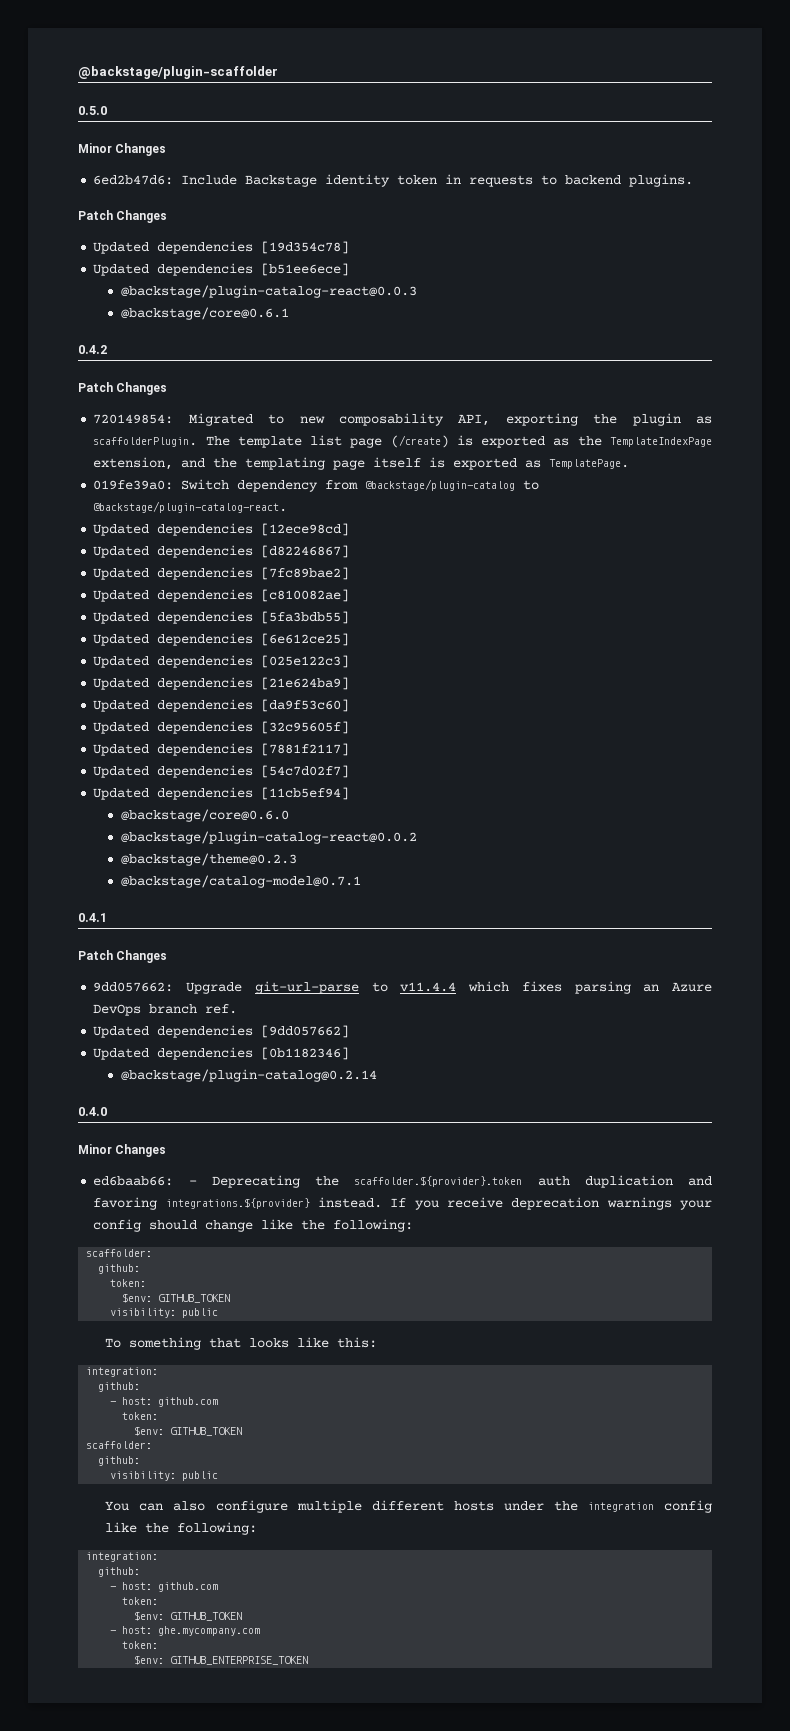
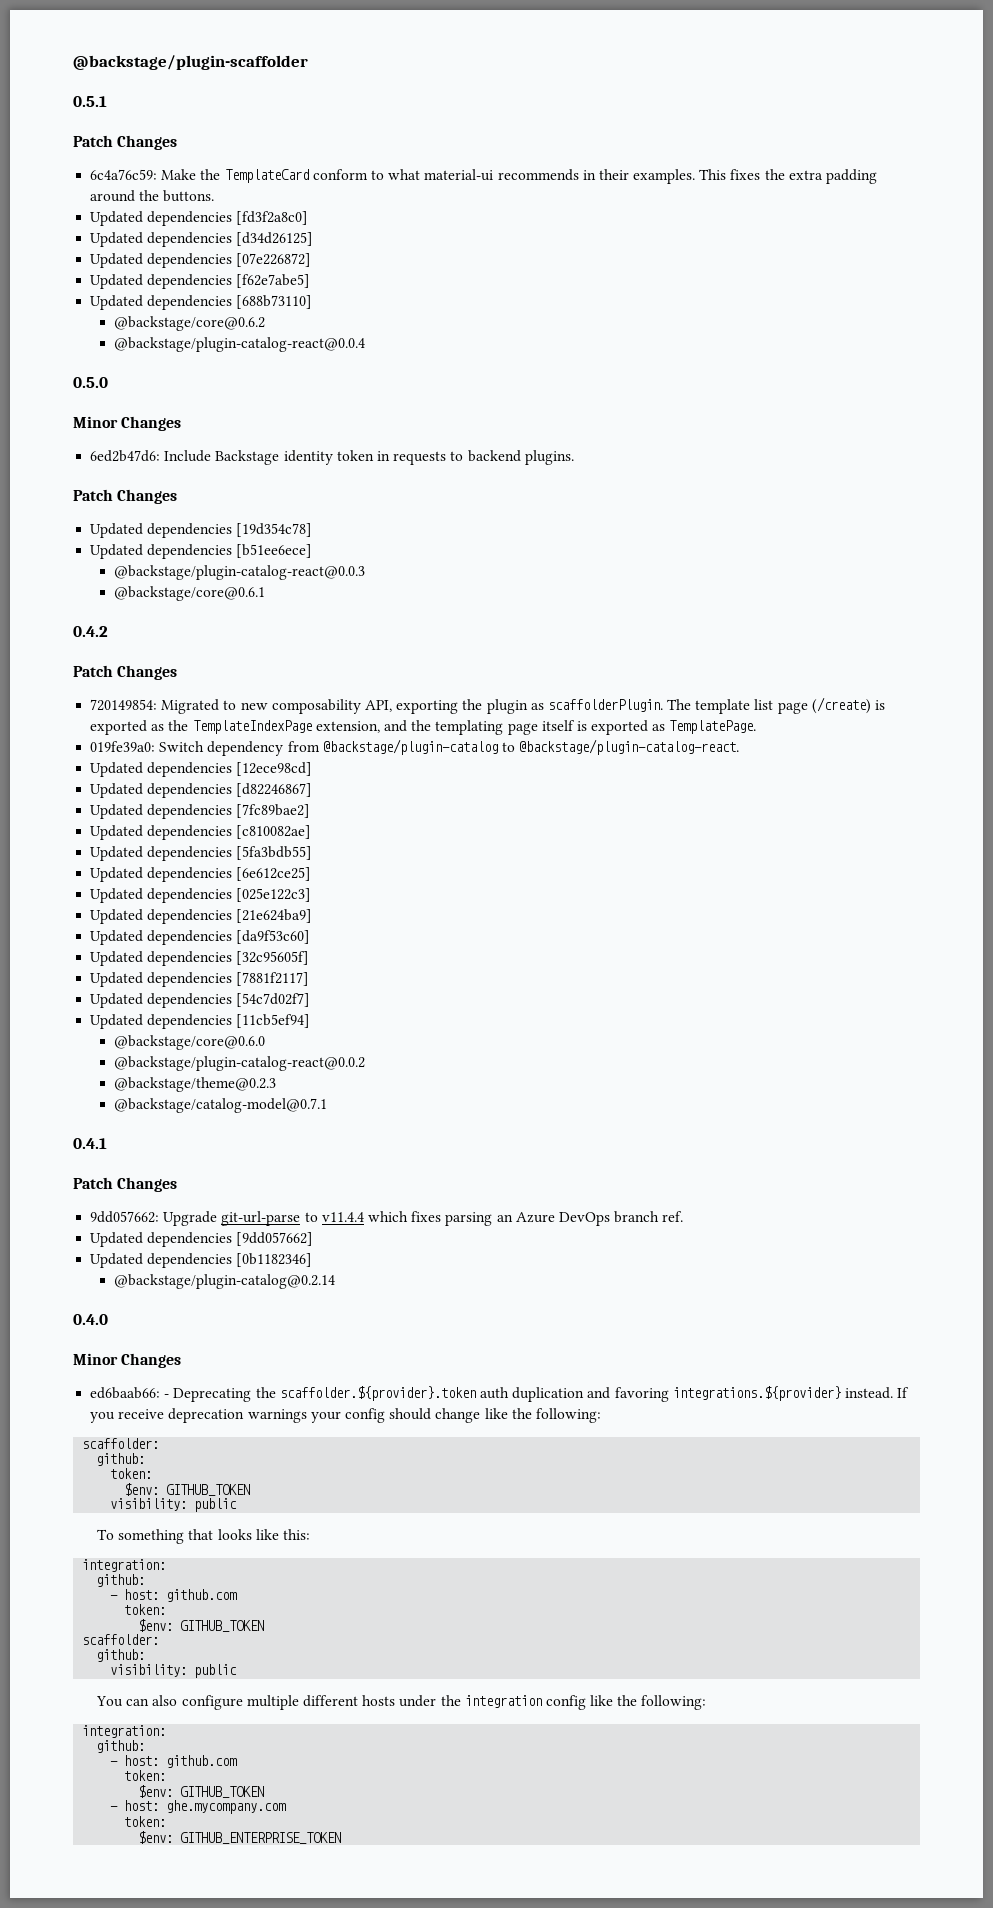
+ 0.5.1
+ Patch Changes
+ 6c4a76c59: Make the TemplateCard conform to what material-ui recommends in their examples. This fixes the extra padding around the buttons.
+ Updated dependencies [fd3f2a8c0]
+ Updated dependencies [d34d26125]
+ Updated dependencies [07e226872]
+ Updated dependencies [f62e7abe5]
+ Updated dependencies [688b73110]
+ @backstage/core@0.6.2
+ @backstage/plugin-catalog-react@0.0.4

